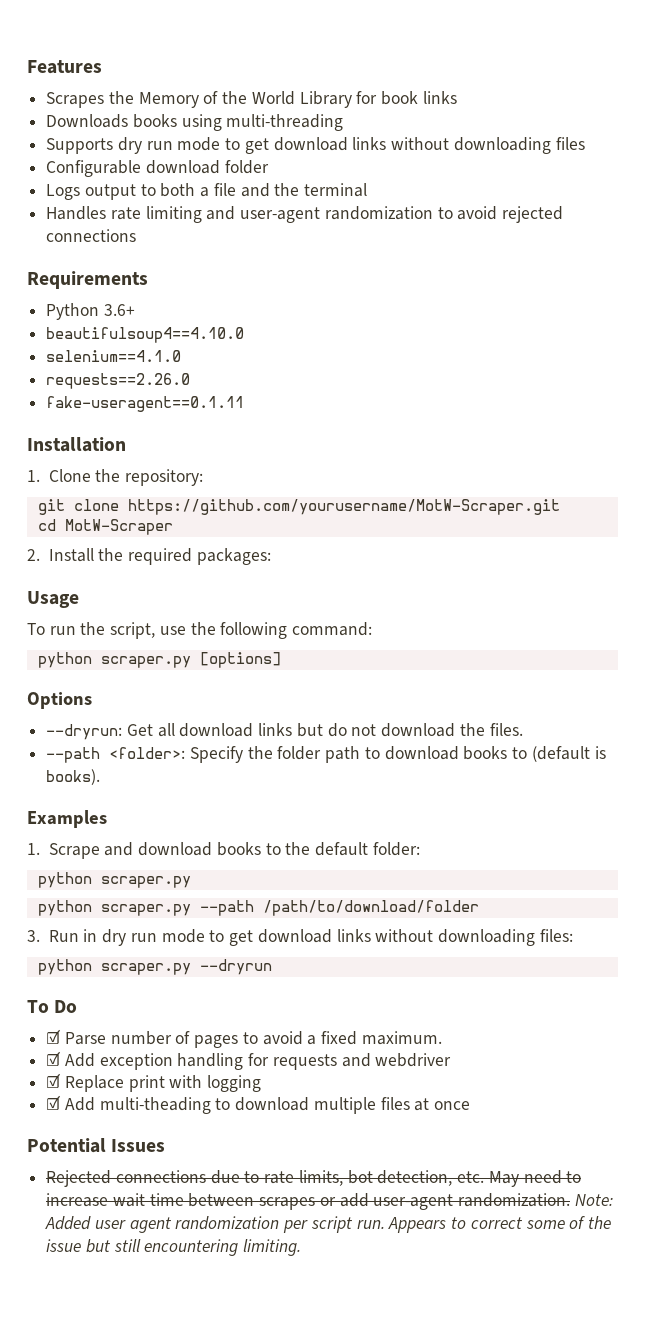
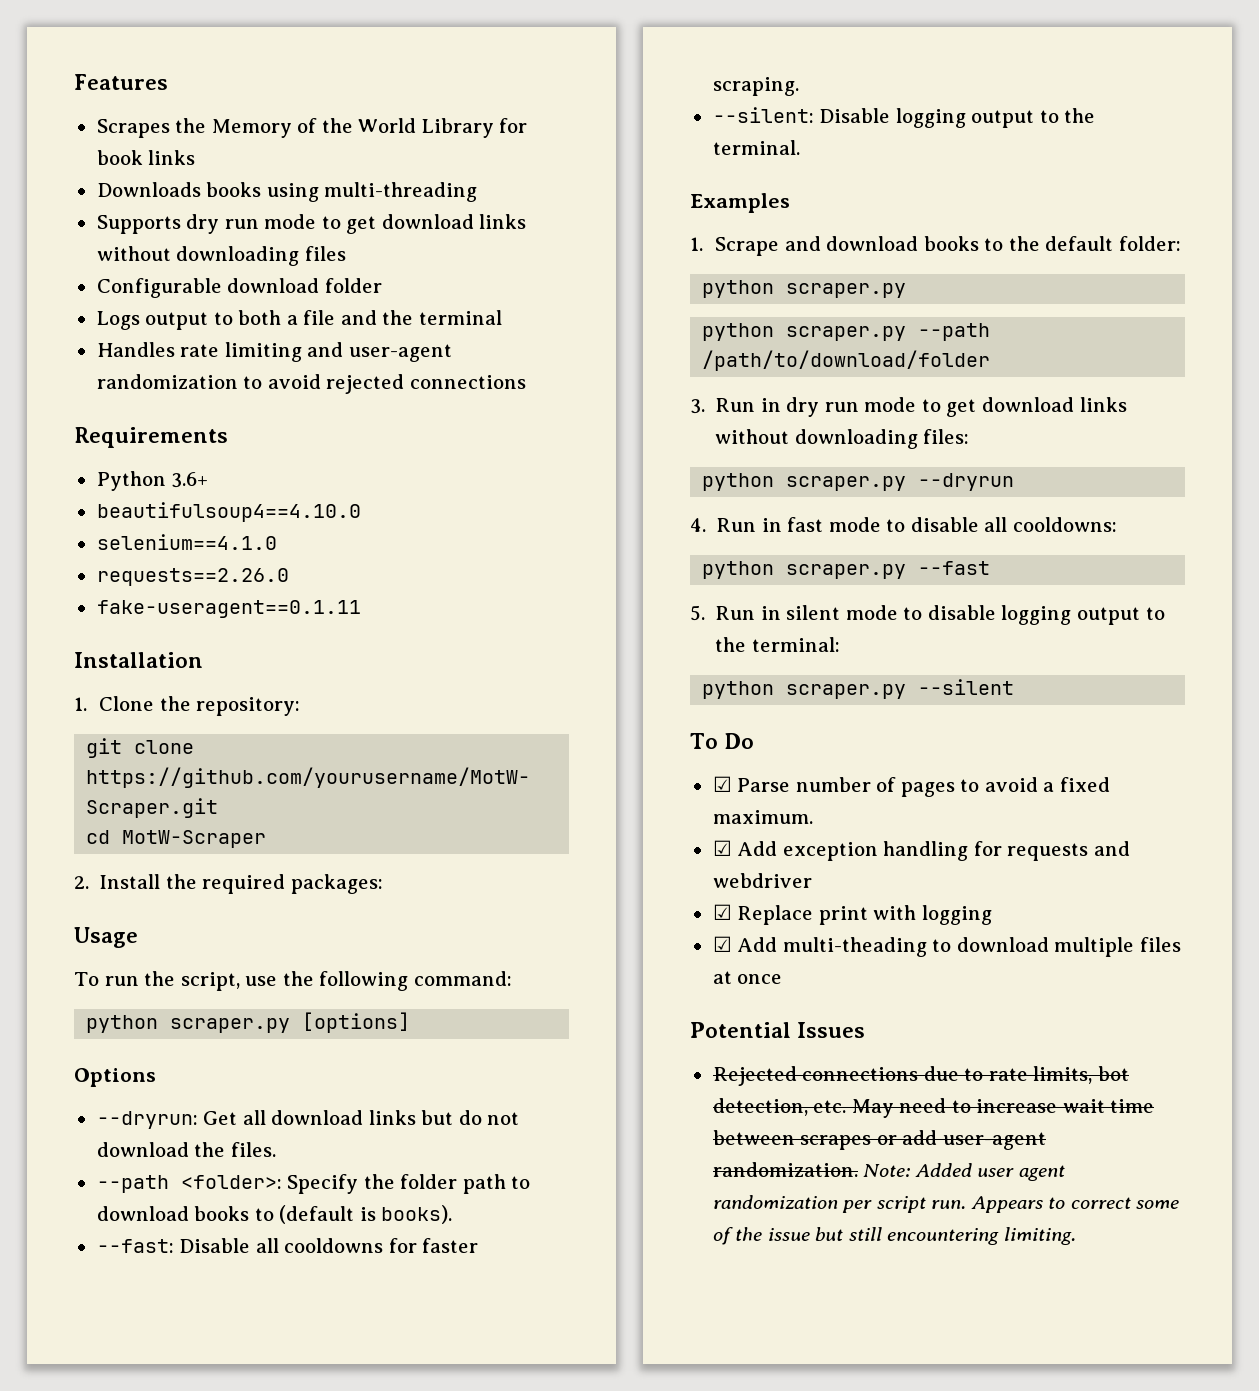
+ --fast: Disable all cooldowns for faster scraping.
+ --silent: Disable logging output to the terminal.
+ 4. Run in fast mode to disable all cooldowns:
+ python scraper.py --fast
+ 5. Run in silent mode to disable logging output to the terminal:
+ python scraper.py --silent

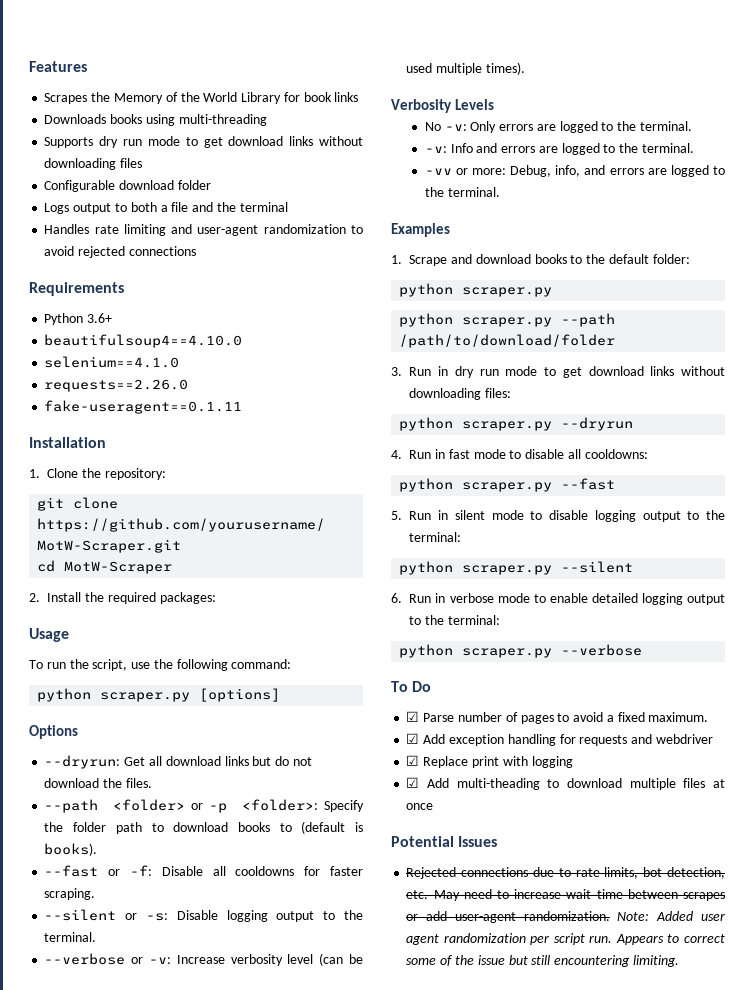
- --path <folder>: Specify the folder path to download books to (default is books).
+ --path <folder> or -p <folder>: Specify the folder path to download books to (default is books).
- --fast: Disable all cooldowns for faster scraping.
+ --fast or -f: Disable all cooldowns for faster scraping.
- --silent: Disable logging output to the terminal.
+ --silent or -s: Disable logging output to the terminal.
+ --verbose or -v: Increase verbosity level (can be used multiple times).
+ Verbosity Levels
+ No -v: Only errors are logged to the terminal.
+ -v: Info and errors are logged to the terminal.
+ -vv or more: Debug, info, and errors are logged to the terminal.
+ 6. Run in verbose mode to enable detailed logging output to the terminal:
+ python scraper.py --verbose

